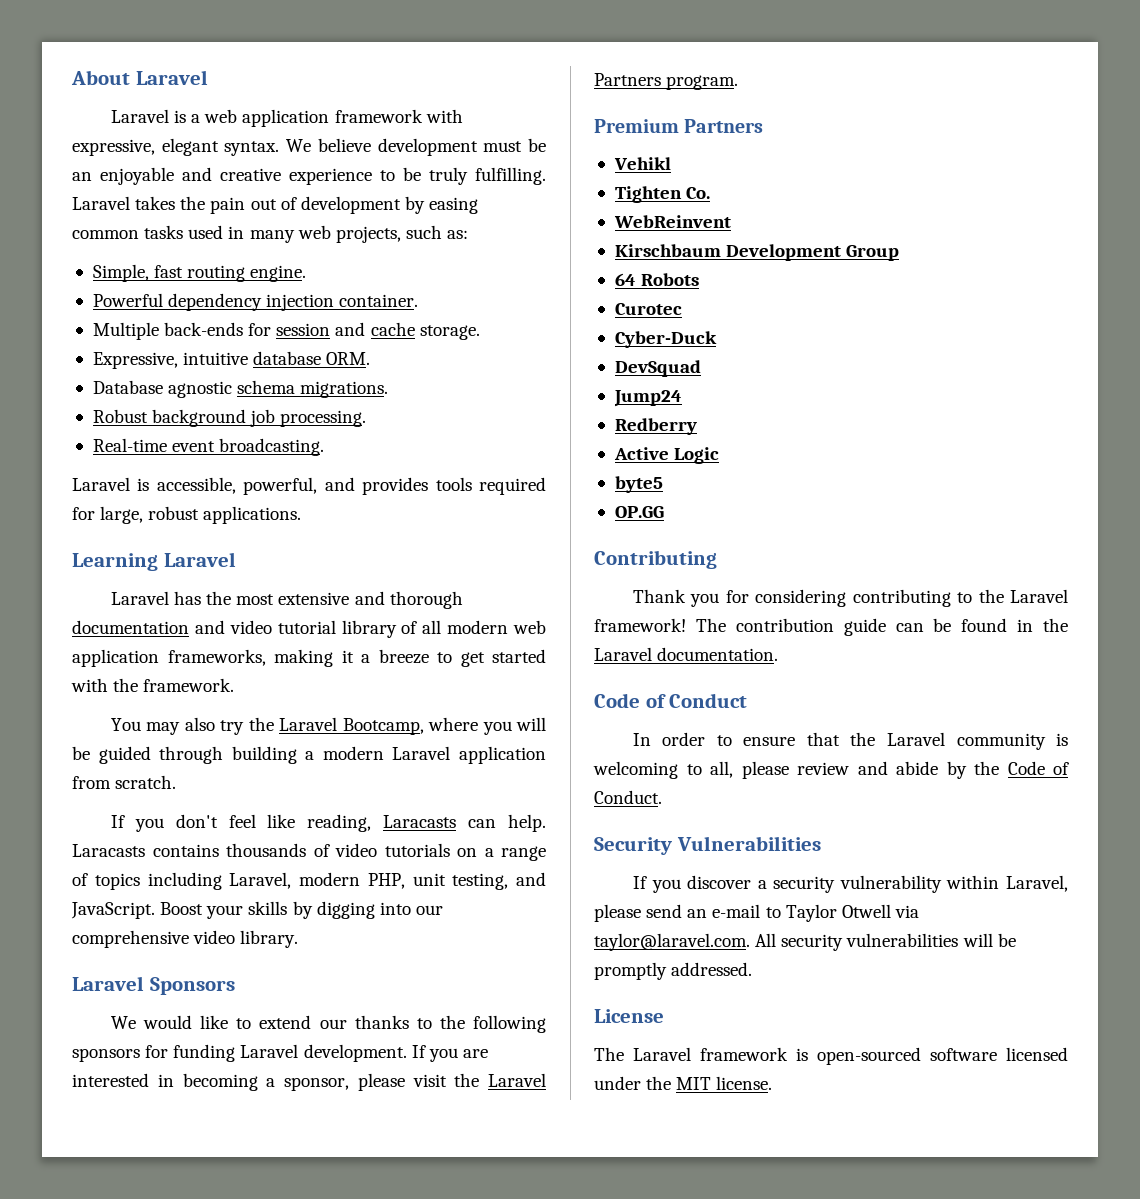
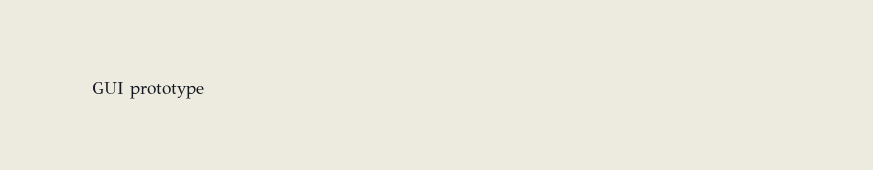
- About Laravel
- Laravel is a web application framework with expressive, elegant syntax. We believe development must be an enjoyable and creative experience to be truly fulfilling. Laravel takes the pain out of development by easing common tasks used in many web projects, such as:
- Simple, fast routing engine.
- Powerful dependency injection container.
- Multiple back-ends for session and cache storage.
- Expressive, intuitive database ORM.
- Database agnostic schema migrations.
- Robust background job processing.
- Real-time event broadcasting.
- Laravel is accessible, powerful, and provides tools required for large, robust applications.
- Learning Laravel
- Laravel has the most extensive and thorough documentation and video tutorial library of all modern web application frameworks, making it a breeze to get started with the framework.
- You may also try the Laravel Bootcamp, where you will be guided through building a modern Laravel application from scratch.
- If you don't feel like reading, Laracasts can help. Laracasts contains thousands of video tutorials on a range of topics including Laravel, modern PHP, unit testing, and JavaScript. Boost your skills by digging into our comprehensive video library.
- Laravel Sponsors
- We would like to extend our thanks to the following sponsors for funding Laravel development. If you are interested in becoming a sponsor, please visit the Laravel Partners program.
- Premium Partners
- Vehikl
- Tighten Co.
- WebReinvent
- Kirschbaum Development Group
- 64 Robots
- Curotec
- Cyber-Duck
- DevSquad
- Jump24
- Redberry
- Active Logic
- byte5
- OP.GG
- Contributing
- Thank you for considering contributing to the Laravel framework! The contribution guide can be found in the Laravel documentation.
- Code of Conduct
- In order to ensure that the Laravel community is welcoming to all, please review and abide by the Code of Conduct.
- Security Vulnerabilities
- If you discover a security vulnerability within Laravel, please send an e-mail to Taylor Otwell via taylor@laravel.com. All security vulnerabilities will be promptly addressed.
- License
- The Laravel framework is open-sourced software licensed under the MIT license.
+ GUI prototype

